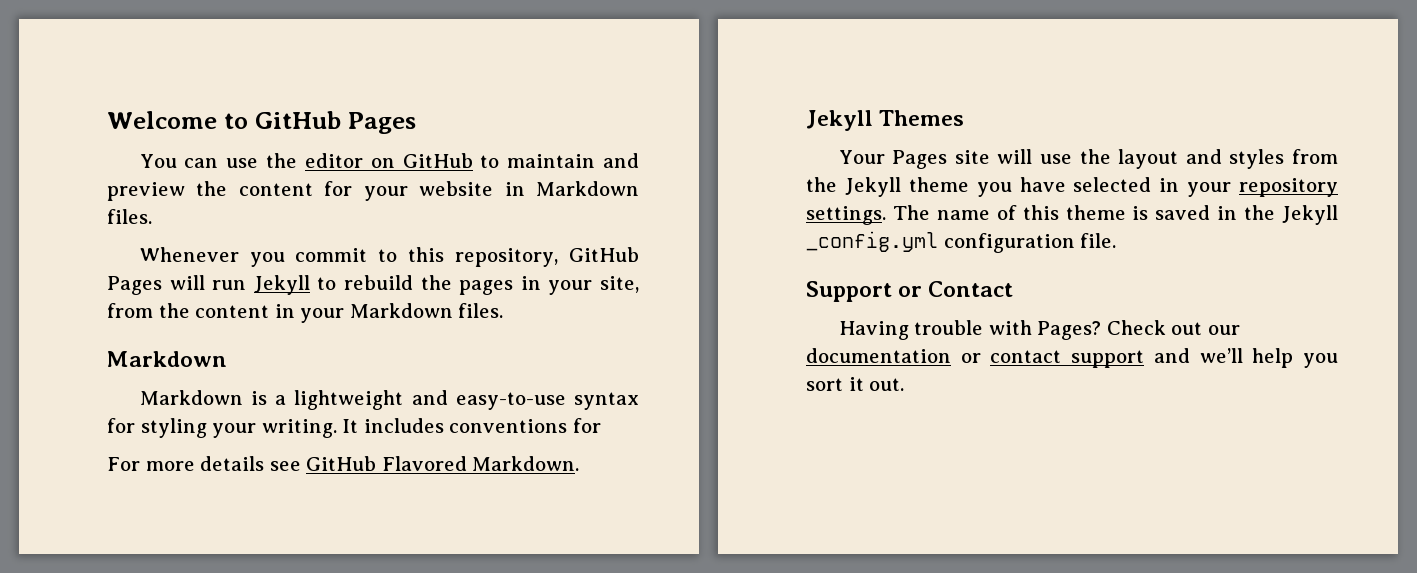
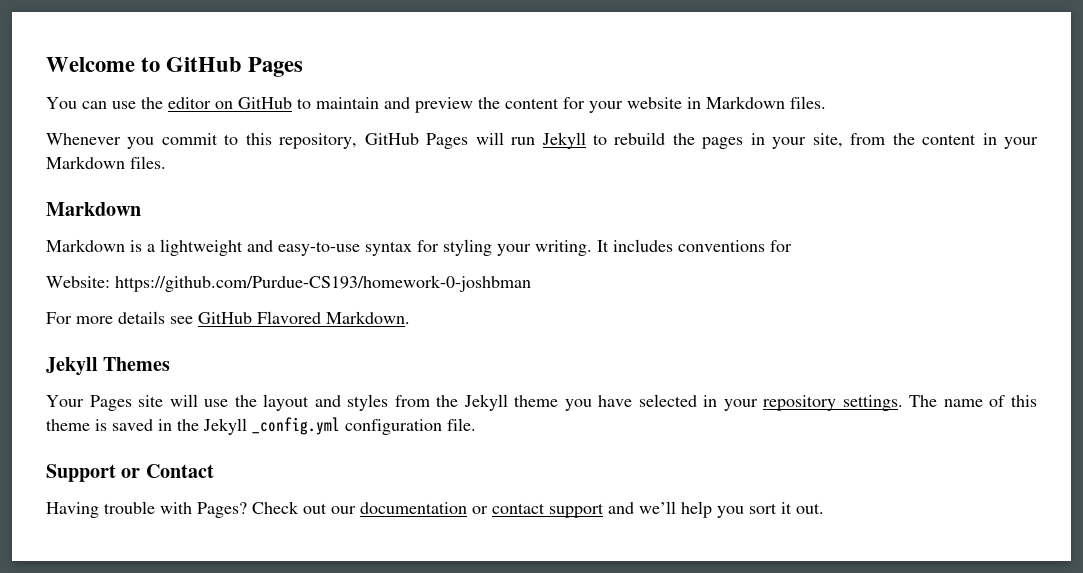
+ Website: https://github.com/Purdue-CS193/homework-0-joshbman

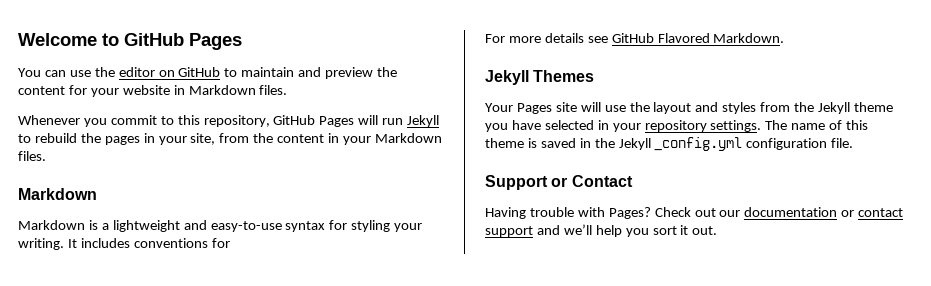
- Website: https://github.com/Purdue-CS193/homework-0-joshbman

